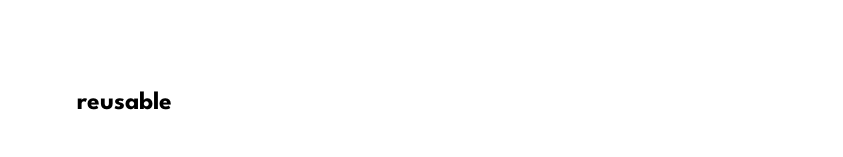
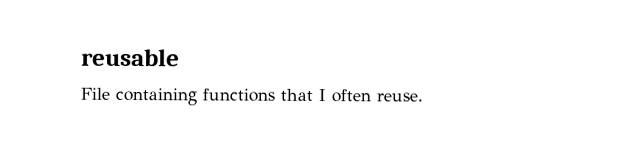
+ File containing functions that I often reuse.

